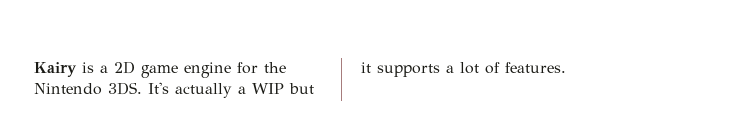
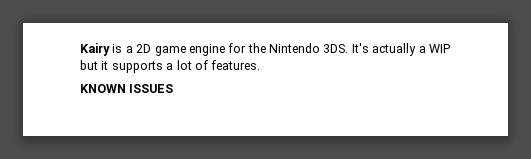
+ KNOWN ISSUES

